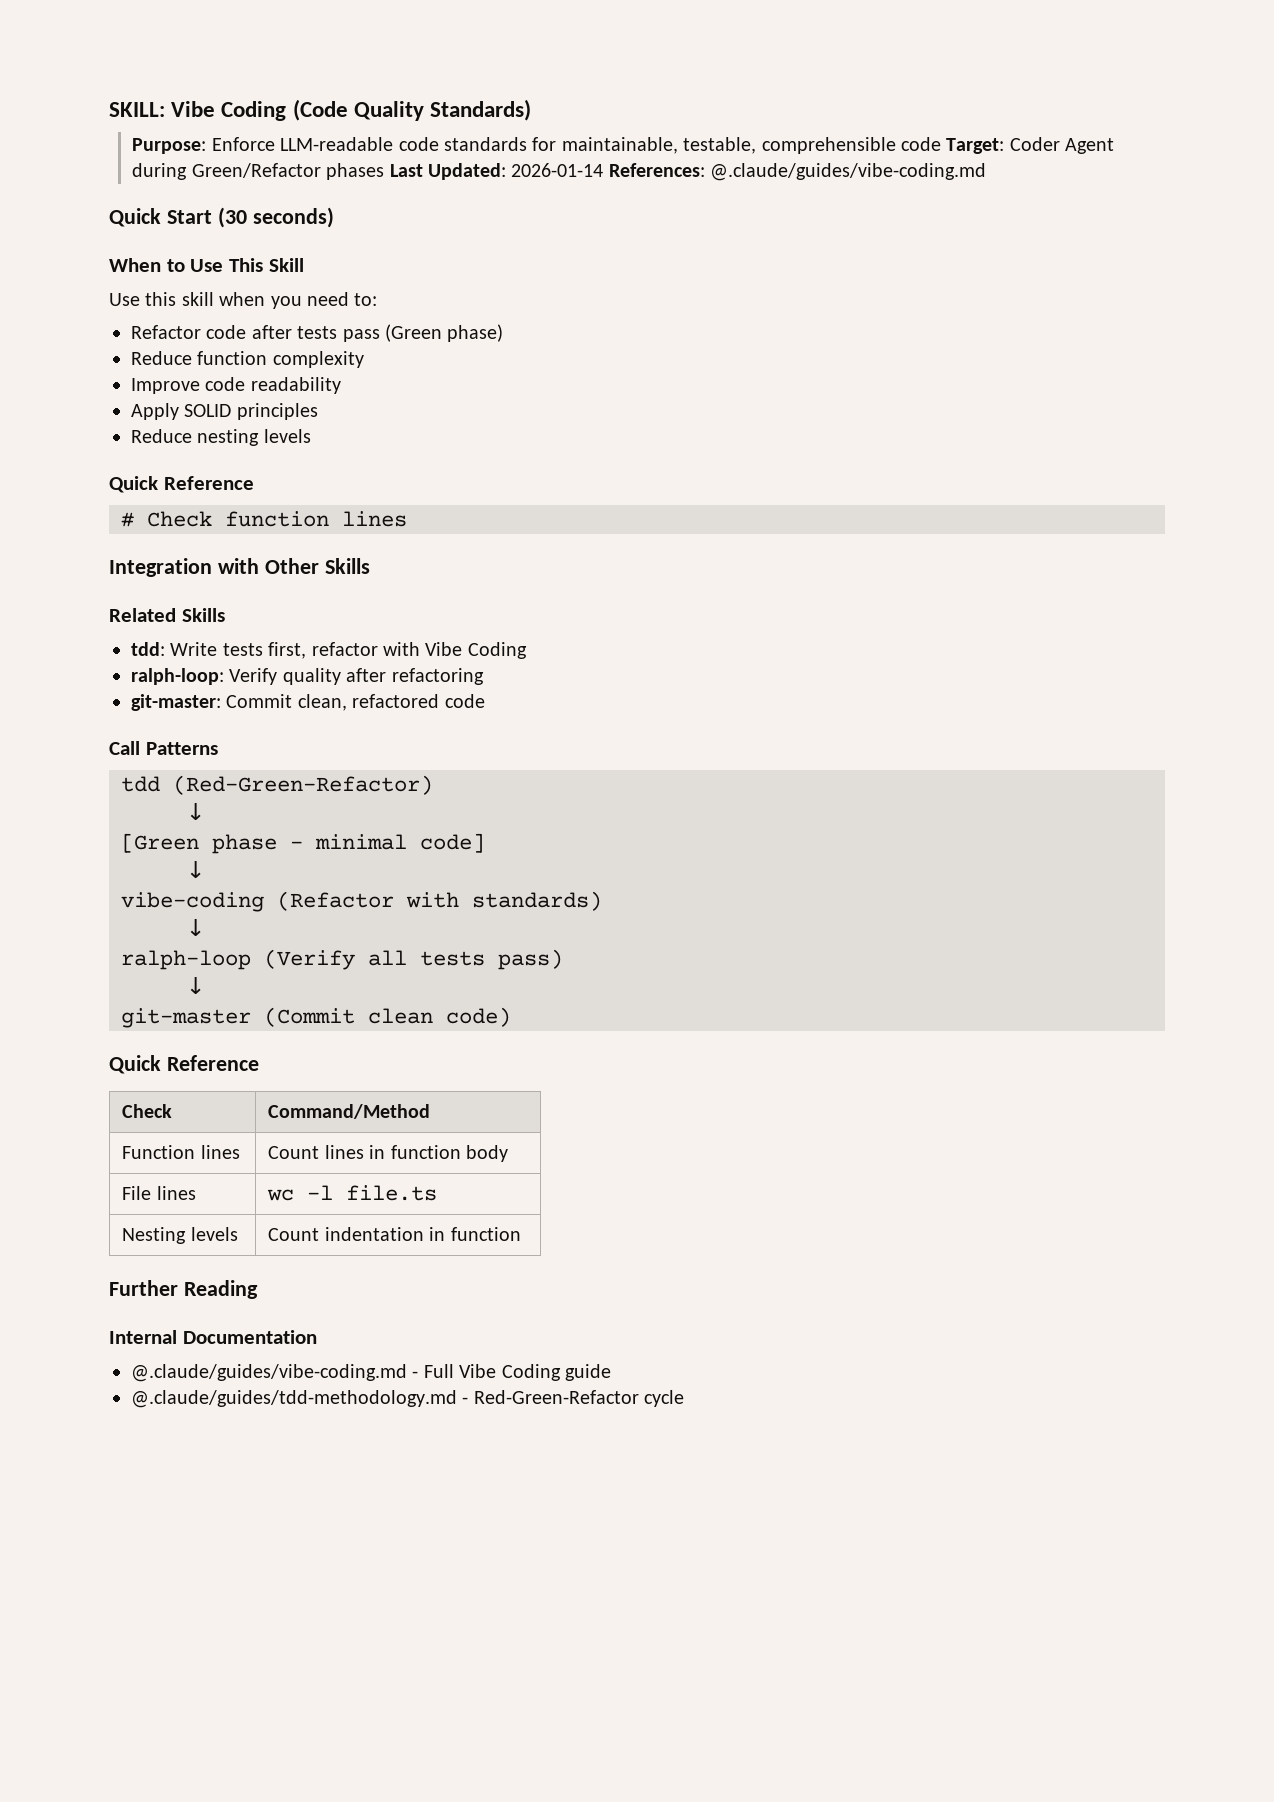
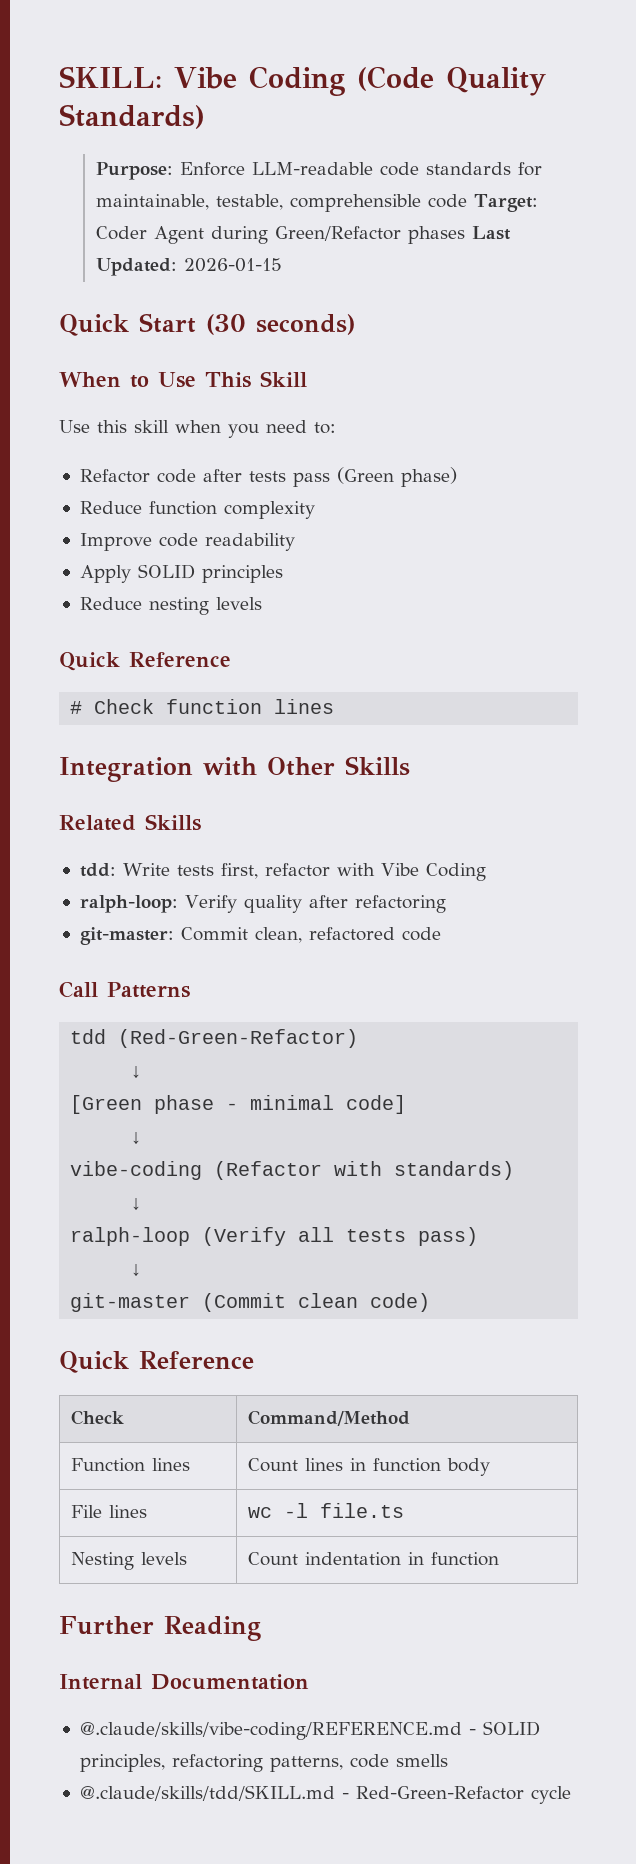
- Purpose: Enforce LLM-readable code standards for maintainable, testable, comprehensible code Target: Coder Agent during Green/Refactor phases Last Updated: 2026-01-14 References: @.claude/guides/vibe-coding.md
+ Purpose: Enforce LLM-readable code standards for maintainable, testable, comprehensible code Target: Coder Agent during Green/Refactor phases Last Updated: 2026-01-15
- @.claude/guides/vibe-coding.md - Full Vibe Coding guide
- @.claude/guides/tdd-methodology.md - Red-Green-Refactor cycle
+ @.claude/skills/vibe-coding/REFERENCE.md - SOLID principles, refactoring patterns, code smells
+ @.claude/skills/tdd/SKILL.md - Red-Green-Refactor cycle

